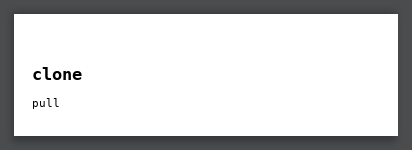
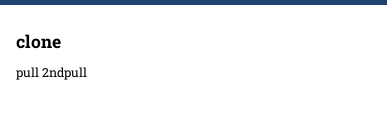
- pull
+ pull 2ndpull

